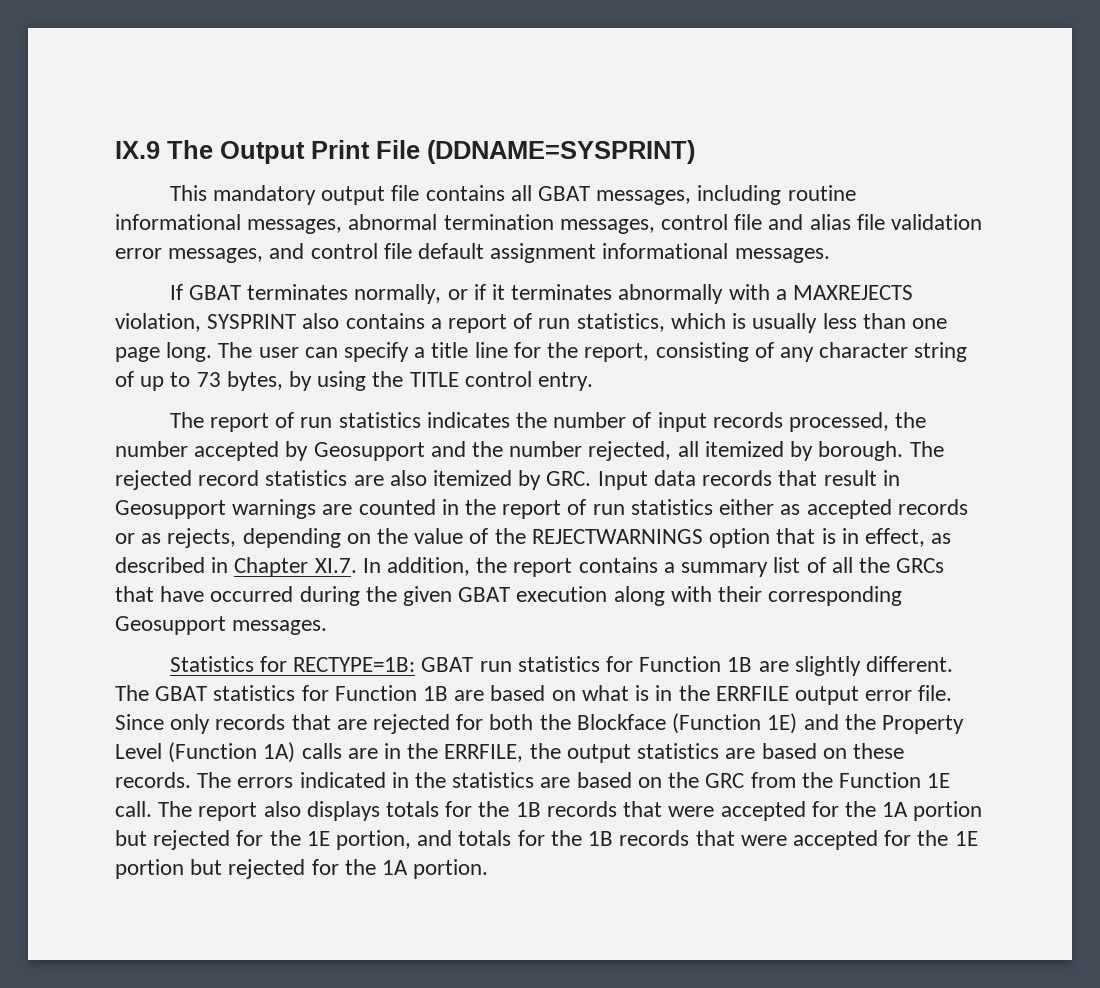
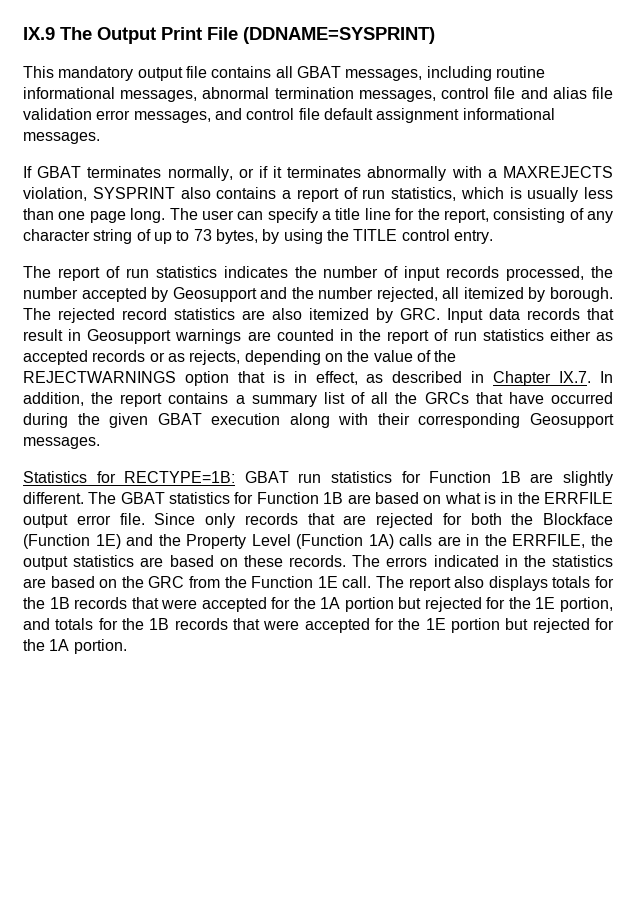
- The rejected record statistics are also itemized by GRC. Input data records that result in Geosupport warnings are counted in the report of run statistics either as accepted records or as rejects, depending on the value of the REJECTWARNINGS option that is in effect, as described in Chapter XI.7. In addition, the report contains a summary list of all the GRCs that have occurred during the given GBAT execution along with their corresponding Geosupport messages.
+ The rejected record statistics are also itemized by GRC. Input data records that result in Geosupport warnings are counted in the report of run statistics either as accepted records or as rejects, depending on the value of the REJECTWARNINGS option that is in effect, as described in Chapter IX.7. In addition, the report contains a summary list of all the GRCs that have occurred during the given GBAT execution along with their corresponding Geosupport messages.

